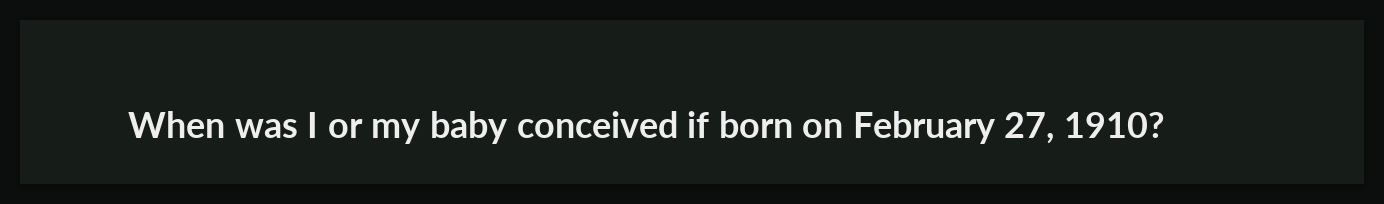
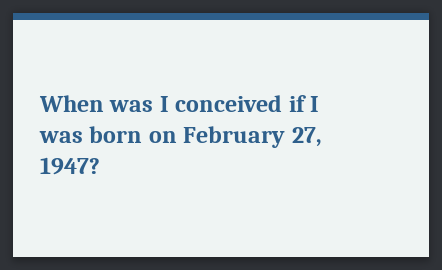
- When was I or my baby conceived if born on February 27, 1910?
+ When was I conceived if I was born on February 27, 1947?

